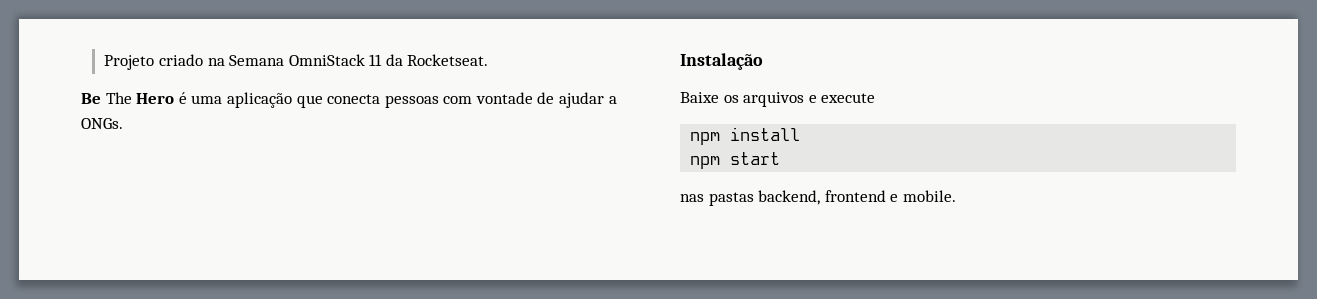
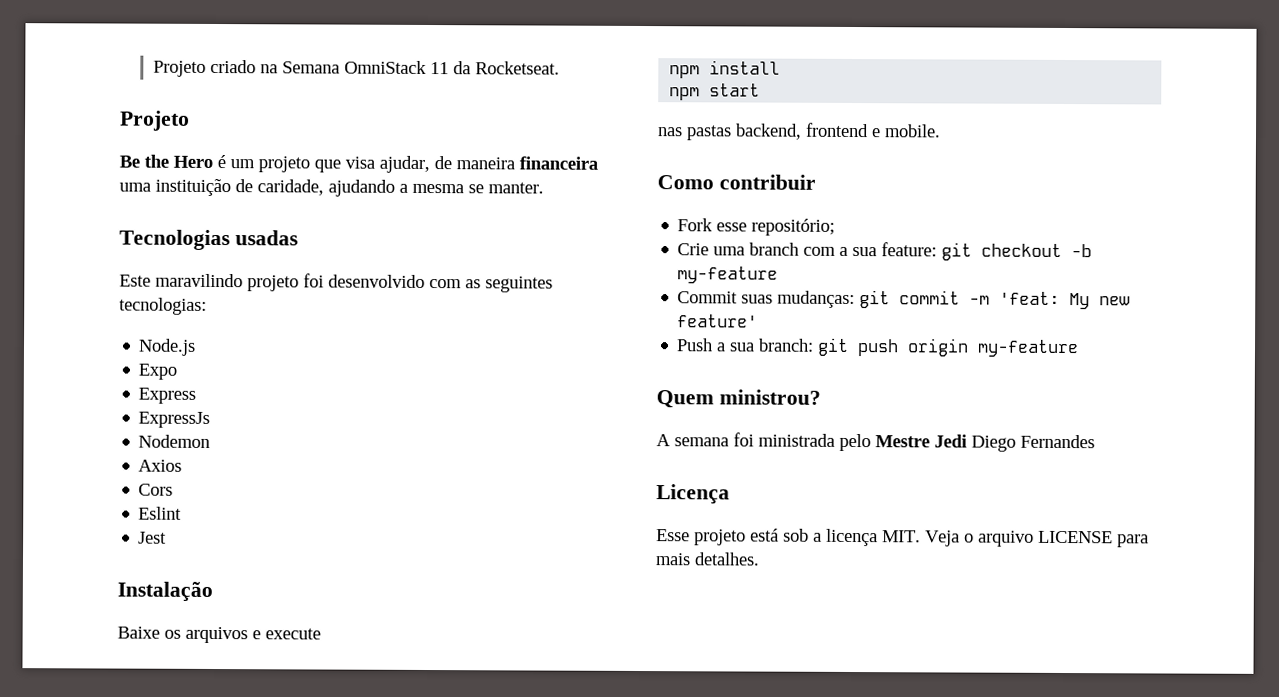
  Projeto criado na Semana OmniStack 11 da Rocketseat.
+ Projeto
- Be The Hero é uma aplicação que conecta pessoas com vontade de ajudar a ONGs.
+ Be the Hero é um projeto que visa ajudar, de maneira financeira uma instituição de caridade, ajudando a mesma se manter.
+ Tecnologias usadas
+ Este maravilindo projeto foi desenvolvido com as seguintes tecnologias:
+ Node.js
+ Expo
+ Express
+ ExpressJs
+ Nodemon
+ Axios
+ Cors
+ Eslint
+ Jest
+ Como contribuir
+ Fork esse repositório;
+ Crie uma branch com a sua feature: git checkout -b my-feature
+ Commit suas mudanças: git commit -m 'feat: My new feature'
+ Push a sua branch: git push origin my-feature
+ Quem ministrou?
+ A semana foi ministrada pelo Mestre Jedi Diego Fernandes
+ Licença
+ Esse projeto está sob a licença MIT. Veja o arquivo LICENSE para mais detalhes.

